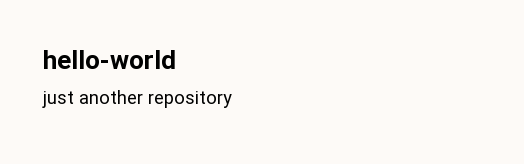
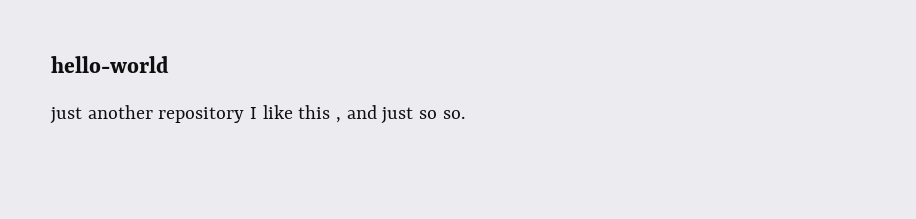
- just another repository
+ just another repository I like this , and just so so.

